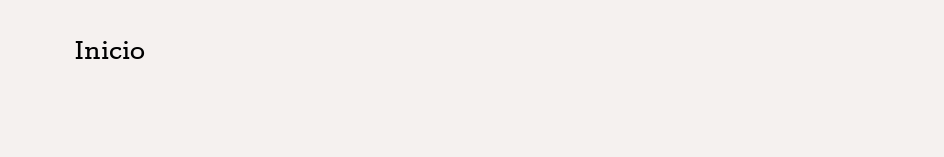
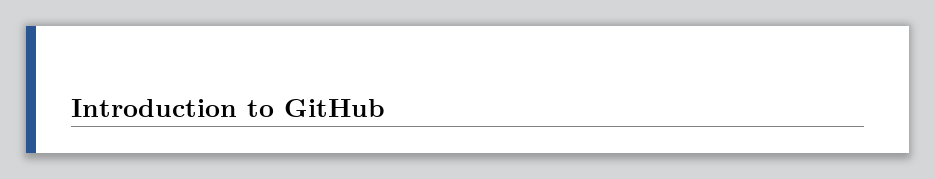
- Inicio
+ Introduction to GitHub

